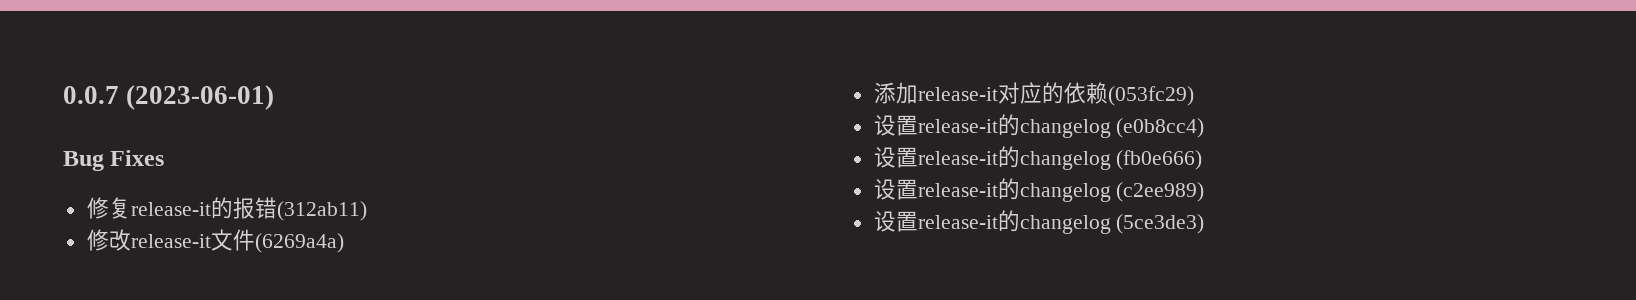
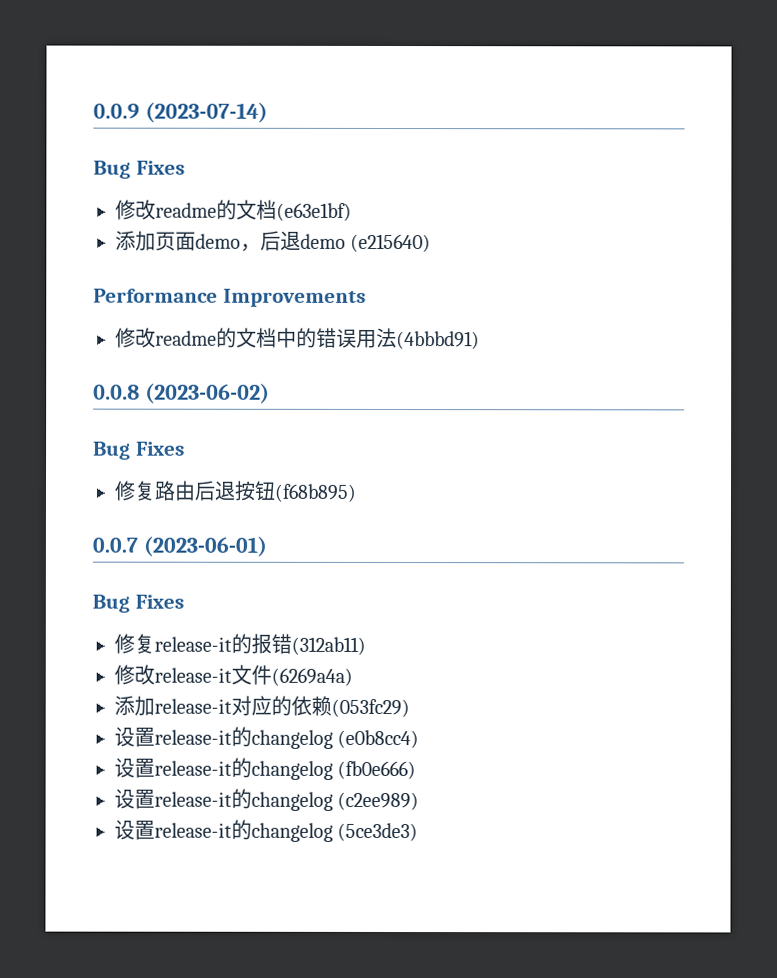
+ 0.0.9 (2023-07-14)
+ Bug Fixes
+ 修改readme的文档(e63e1bf)
+ 添加页面demo，后退demo (e215640)
+ Performance Improvements
+ 修改readme的文档中的错误用法(4bbbd91)
+ 0.0.8 (2023-06-02)
+ Bug Fixes
+ 修复路由后退按钮(f68b895)

